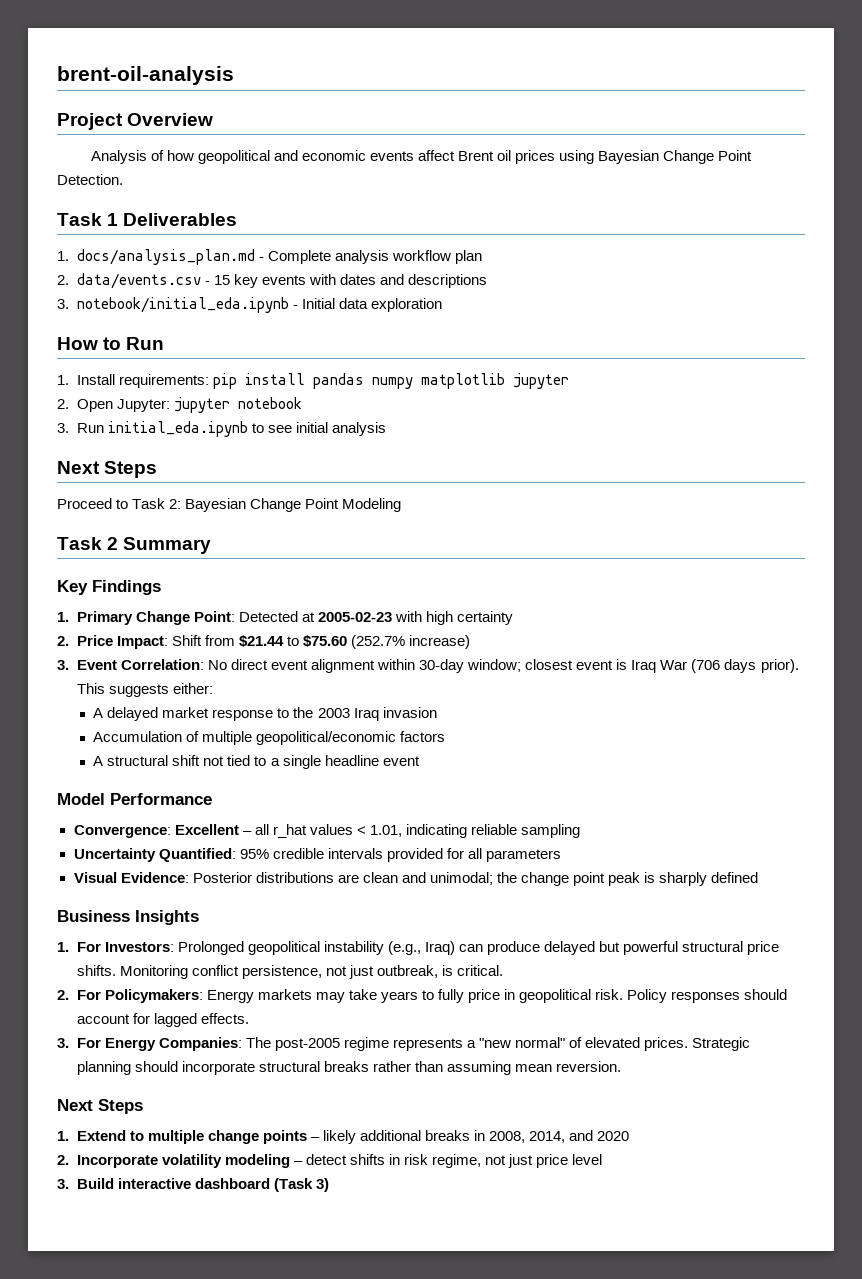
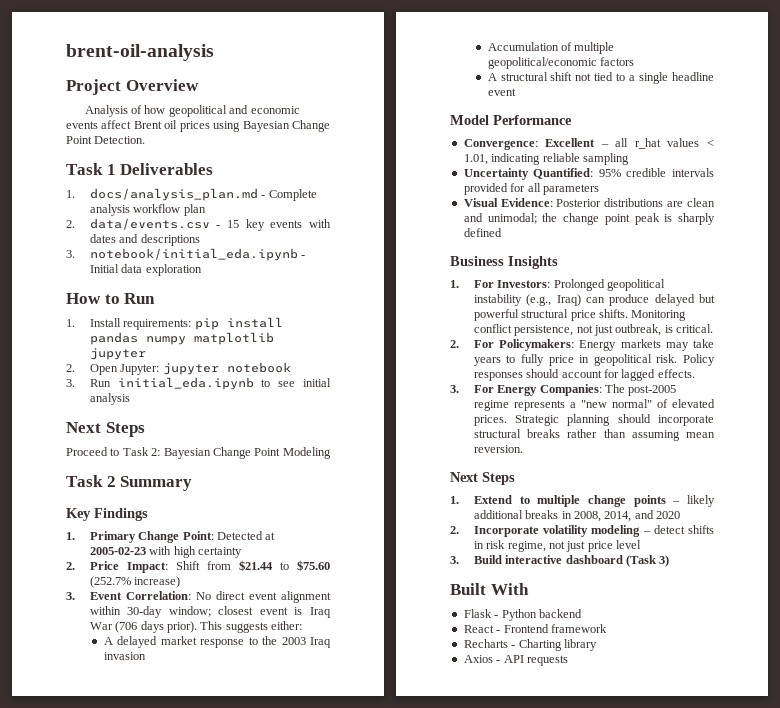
+ Built With
+ Flask - Python backend
+ React - Frontend framework
+ Recharts - Charting library
+ Axios - API requests

